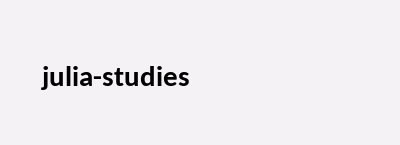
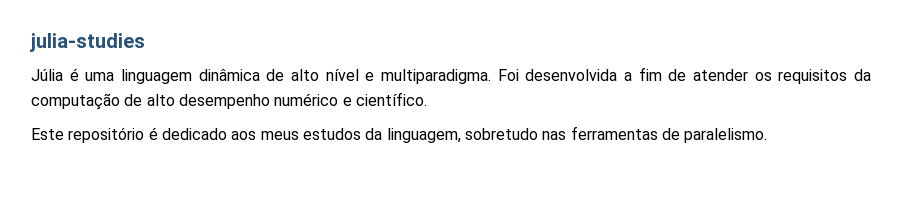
+ Júlia é uma linguagem dinâmica de alto nível e multiparadigma. Foi desenvolvida a fim de atender os requisitos da computação de alto desempenho numérico e científico.
+ Este repositório é dedicado aos meus estudos da linguagem, sobretudo nas ferramentas de paralelismo.

